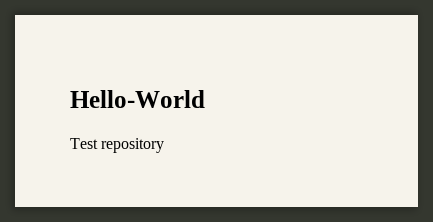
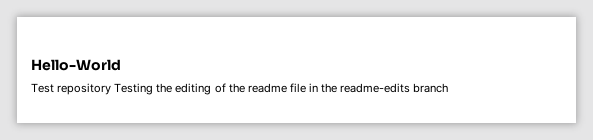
- Test repository
+ Test repository Testing the editing of the readme file in the readme-edits branch

